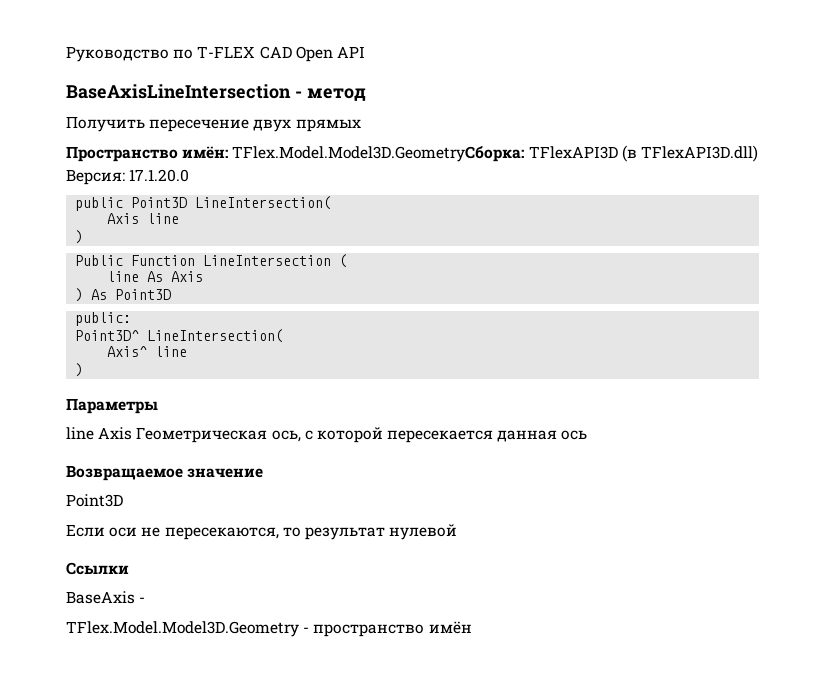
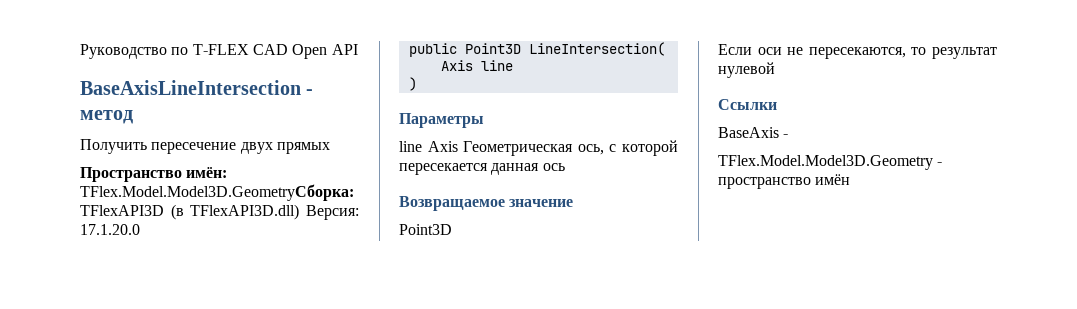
- Public Function LineIntersection (
- line As Axis
- ) As Point3D
- public:
- Point3D^ LineIntersection(
- Axis^ line
- )

